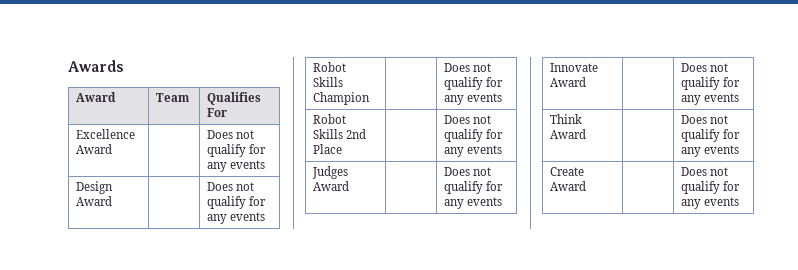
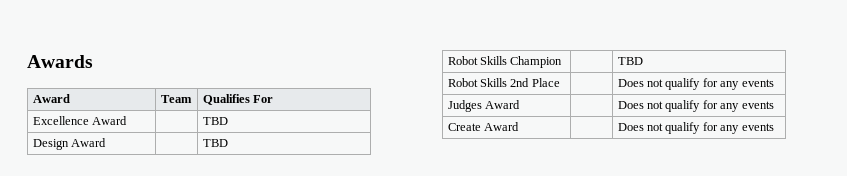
- Excellence Award | | Does not qualify for any events
- Design Award | | Does not qualify for any events
- Robot Skills Champion | | Does not qualify for any events
+ Excellence Award | | TBD
+ Design Award | | TBD
+ Robot Skills Champion | | TBD
- Innovate Award | | Does not qualify for any events
- Think Award | | Does not qualify for any events

